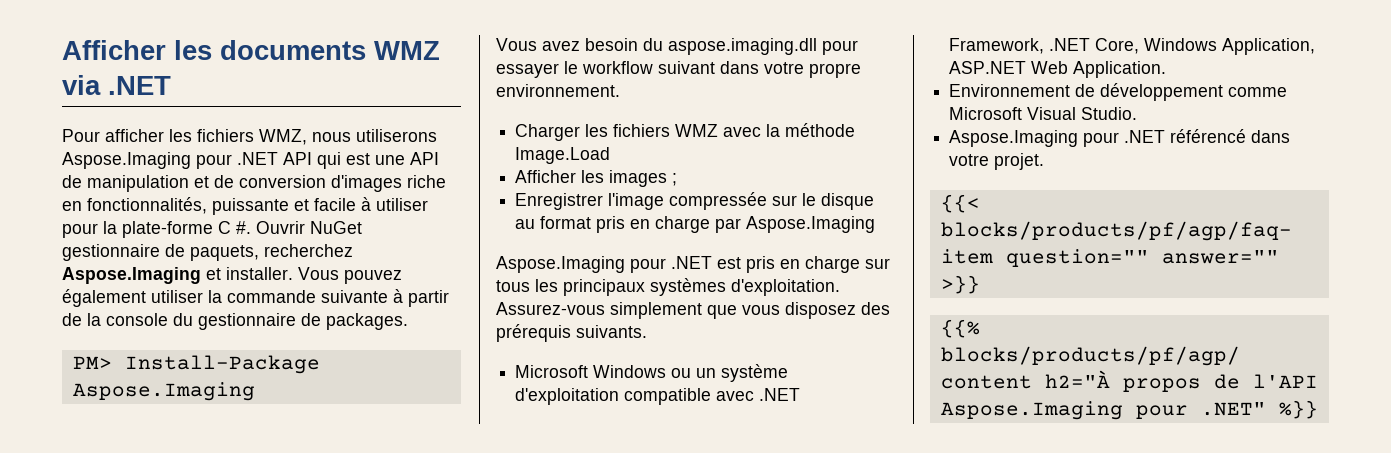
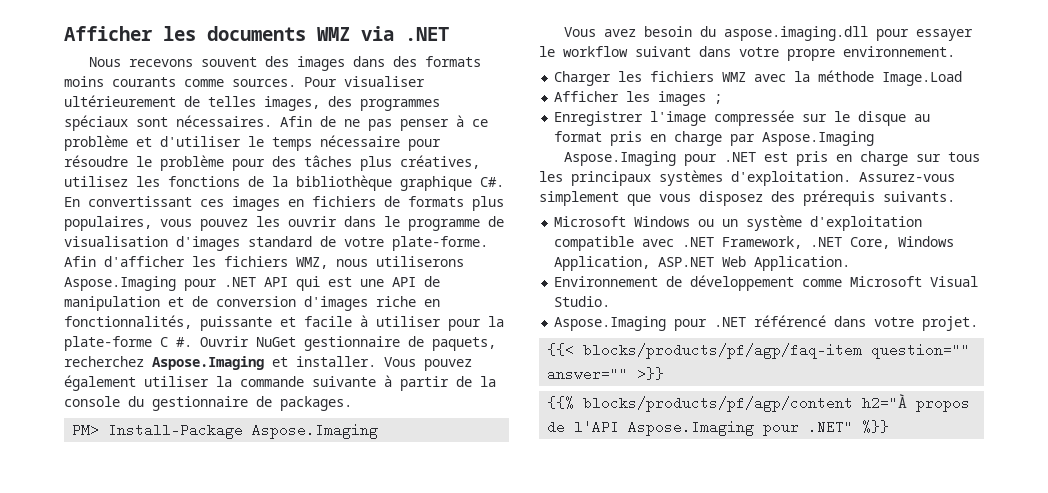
- Pour afficher les fichiers WMZ, nous utiliserons Aspose.Imaging pour .NET API qui est une API de manipulation et de conversion d'images riche en fonctionnalités, puissante et facile à utiliser pour la plate-forme C #.
+ Nous recevons souvent des images dans des formats moins courants comme sources. Pour visualiser ultérieurement de telles images, des programmes spéciaux sont nécessaires. Afin de ne pas penser à ce problème et d'utiliser le temps nécessaire pour résoudre le problème pour des tâches plus créatives, utilisez les fonctions de la bibliothèque graphique C#. En convertissant ces images en fichiers de formats plus populaires, vous pouvez les ouvrir dans le programme de visualisation d'images standard de votre plate-forme. Afin d'afficher les fichiers WMZ, nous utiliserons Aspose.Imaging pour .NET API qui est une API de manipulation et de conversion d'images riche en fonctionnalités, puissante et facile à utiliser pour la plate-forme C #.

